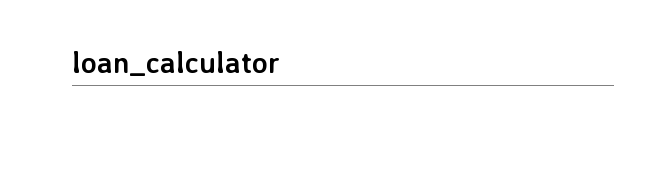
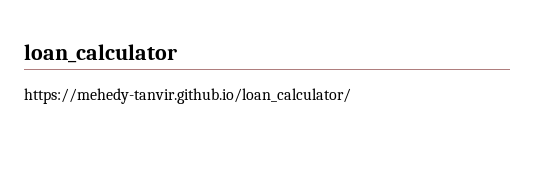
+ https://mehedy-tanvir.github.io/loan_calculator/

